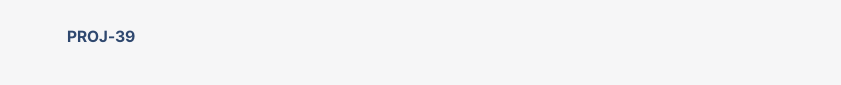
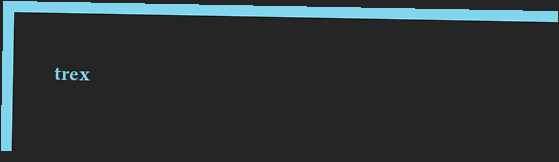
- PROJ-39
+ trex

